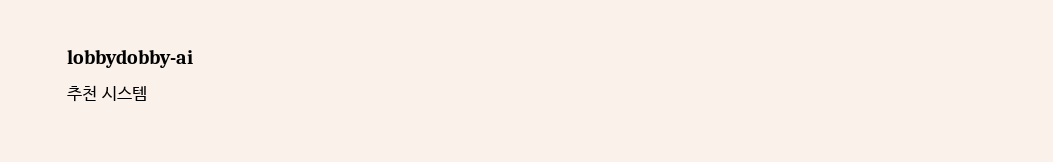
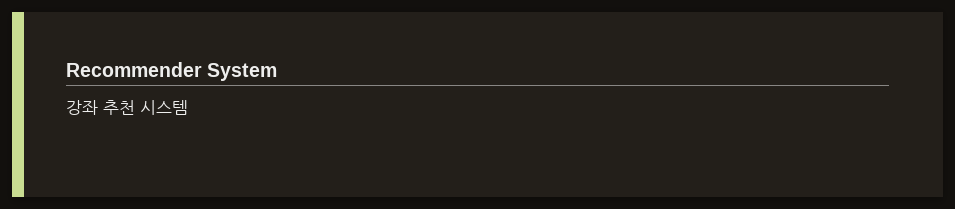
- lobbydobby-ai
- 추천 시스템
+ Recommender System
+ 강좌 추천 시스템

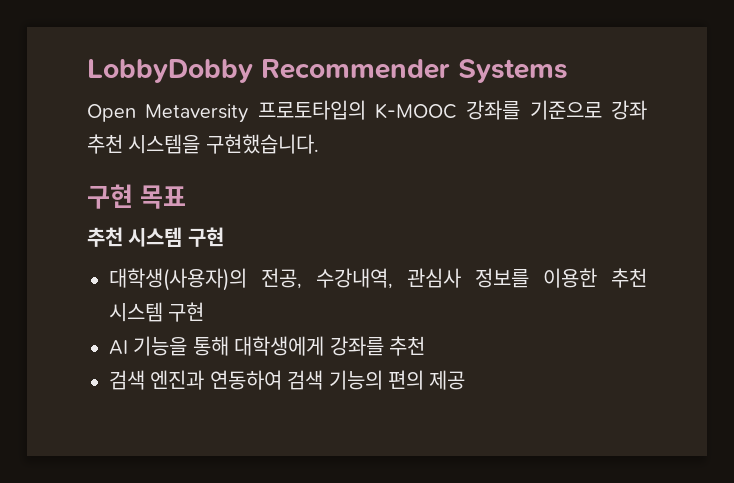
- Recommender System
- 강좌 추천 시스템
+ LobbyDobby Recommender Systems
+ Open Metaversity 프로토타입의 K-MOOC 강좌를 기준으로 강좌 추천 시스템을 구현했습니다.
+ 구현 목표
+ 추천 시스템 구현
+ 대학생(사용자)의 전공, 수강내역, 관심사 정보를 이용한 추천 시스템 구현
+ AI 기능을 통해 대학생에게 강좌를 추천
+ 검색 엔진과 연동하여 검색 기능의 편의 제공

